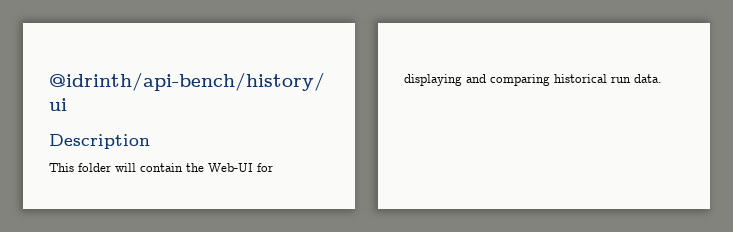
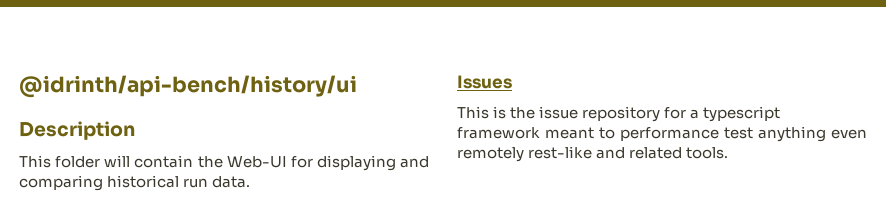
+ Issues
+ This is the issue repository for a typescript framework meant to performance test anything even remotely rest-like and related tools.

